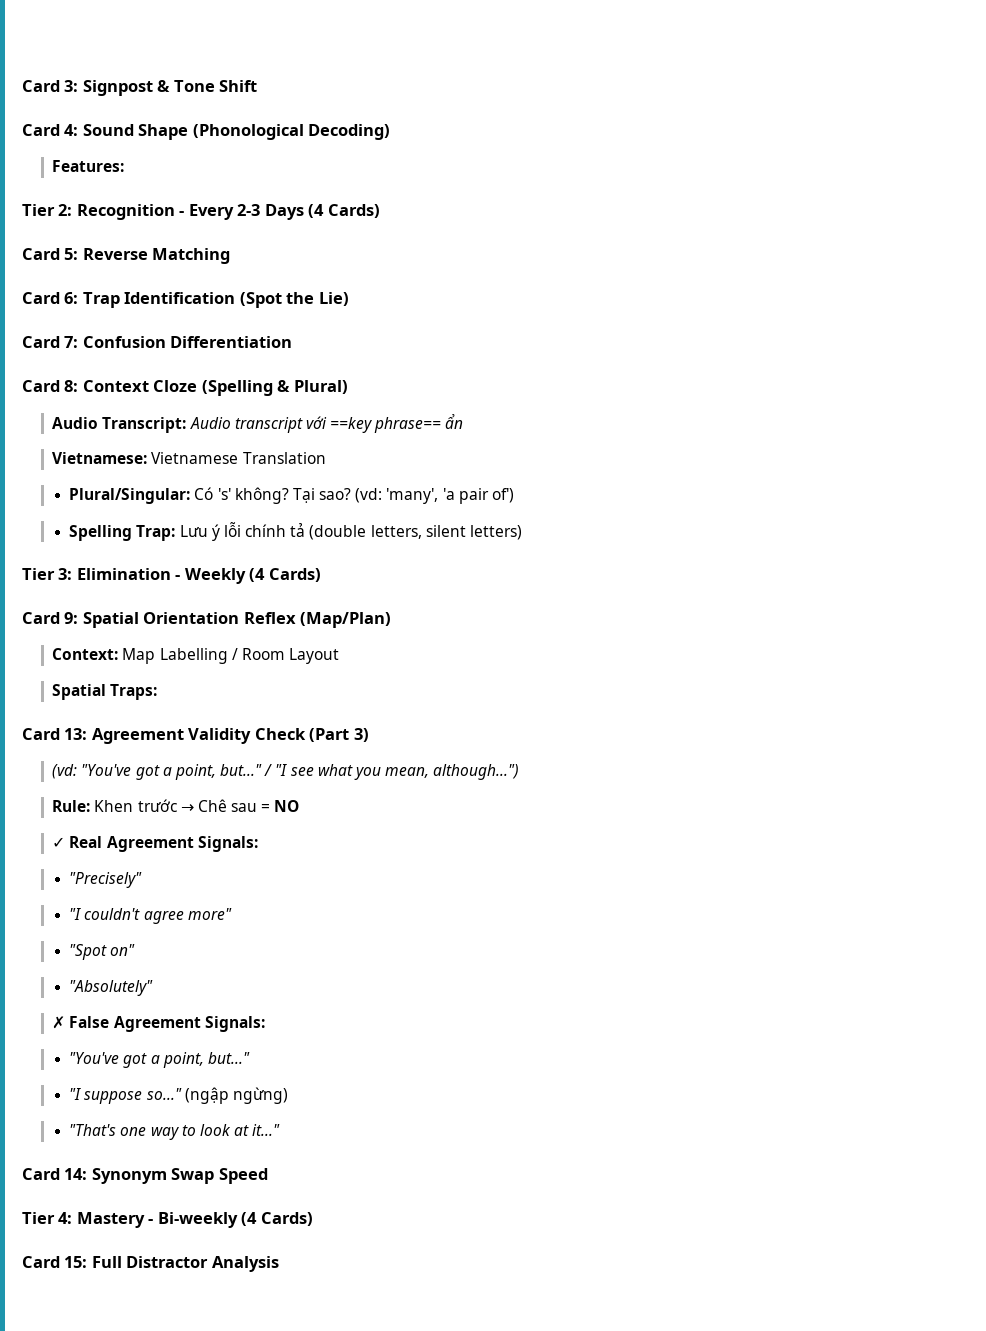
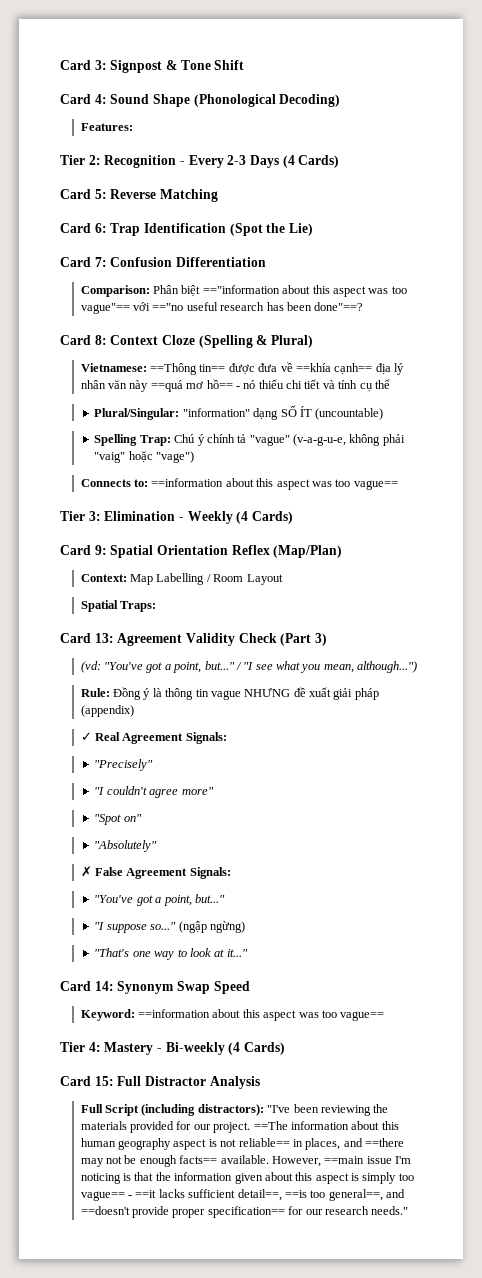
+ Comparison: Phân biệt =="information about this aspect was too vague"== với =="no useful research has been done"==?
- Audio Transcript: Audio transcript với ==key phrase== ẩn
- Vietnamese: Vietnamese Translation
- Plural/Singular: Có 's' không? Tại sao? (vd: 'many', 'a pair of')
- Spelling Trap: Lưu ý lỗi chính tả (double letters, silent letters)
+ Vietnamese: ==Thông tin== được đưa về ==khía cạnh== địa lý nhân văn này ==quá mơ hồ== - nó thiếu chi tiết và tính cụ thể
+ Plural/Singular: "information" dạng SỐ ÍT (uncountable)
+ Spelling Trap: Chú ý chính tả "vague" (v-a-g-u-e, không phải "vaig" hoặc "vage")
+ Connects to: ==information about this aspect was too vague==
- Rule: Khen trước → Chê sau = NO
+ Rule: Đồng ý là thông tin vague NHƯNG đề xuất giải pháp (appendix)
+ Keyword: ==information about this aspect was too vague==
+ Full Script (including distractors): "I've been reviewing the materials provided for our project. ==The information about this human geography aspect is not reliable== in places, and ==there may not be enough facts== available. However, ==main issue I'm noticing is that the information given about this aspect is simply too vague== - ==it lacks sufficient detail==, ==is too general==, and ==doesn't provide proper specification== for our research needs."

